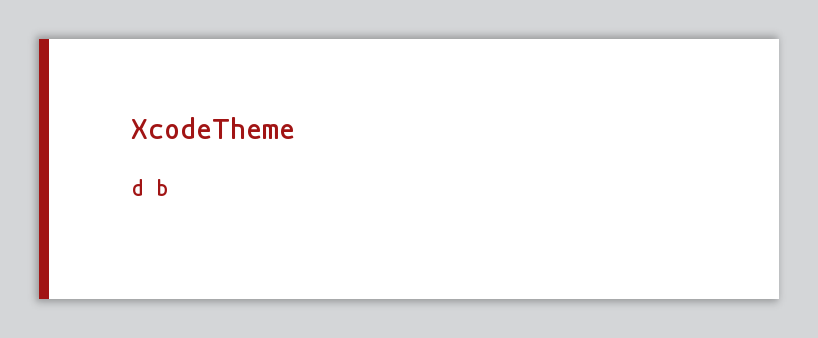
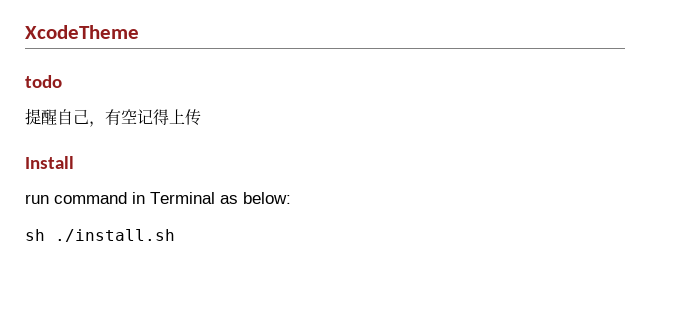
- d b
+ todo
+ 提醒自己，有空记得上传
+ Install
+ run command in Terminal as below:
+ sh ./install.sh

